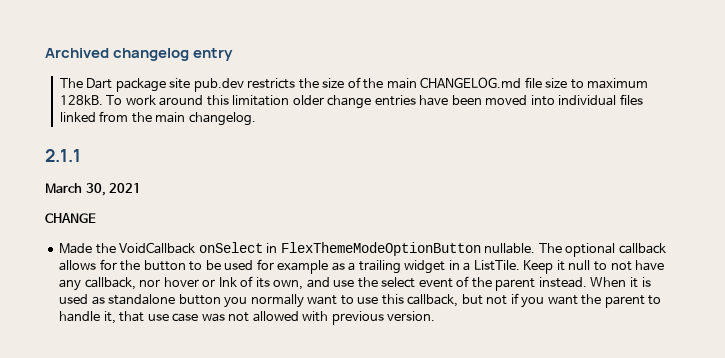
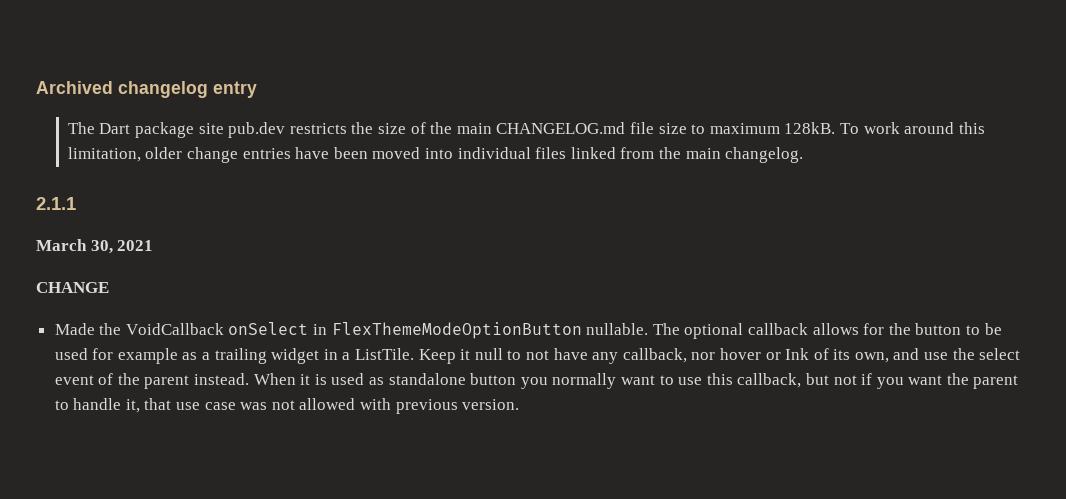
- To work around this limitation older change entries have been moved into individual files linked from the main changelog.
+ To work around this limitation, older change entries have been moved into individual files linked from the main changelog.

